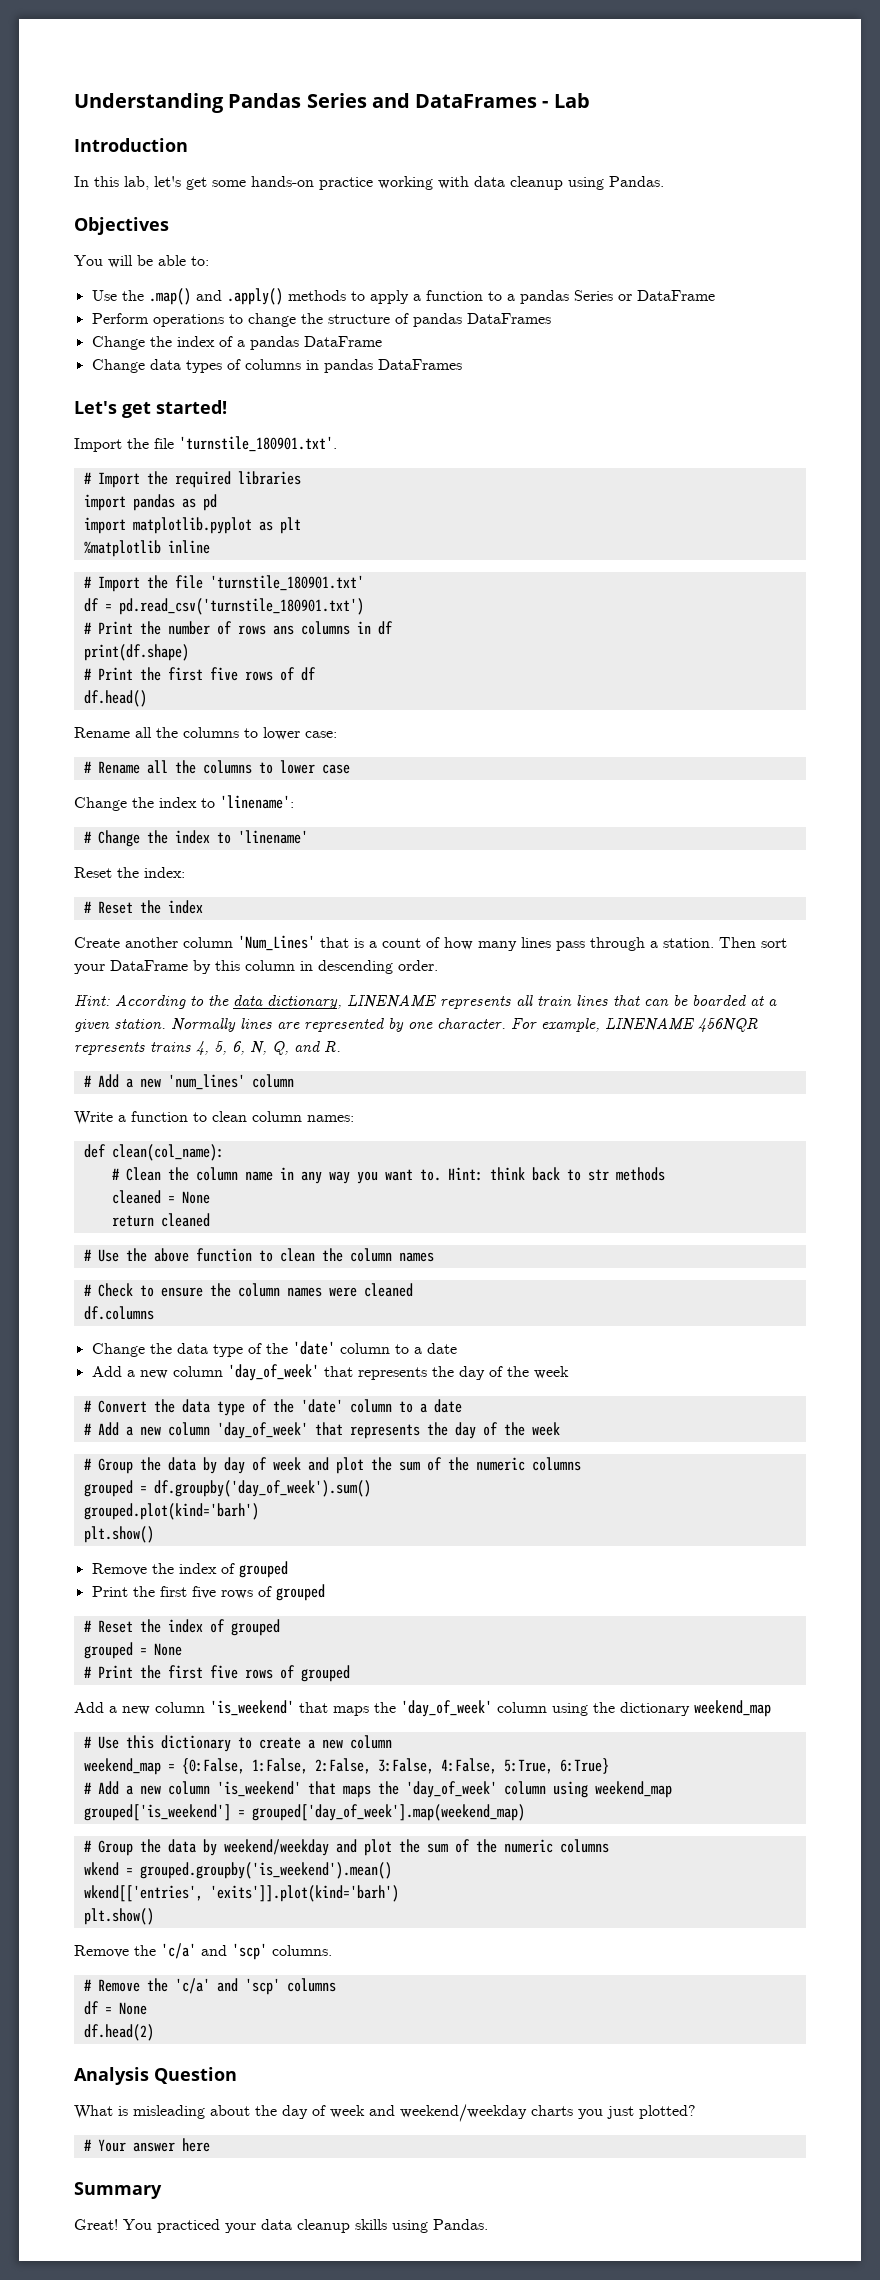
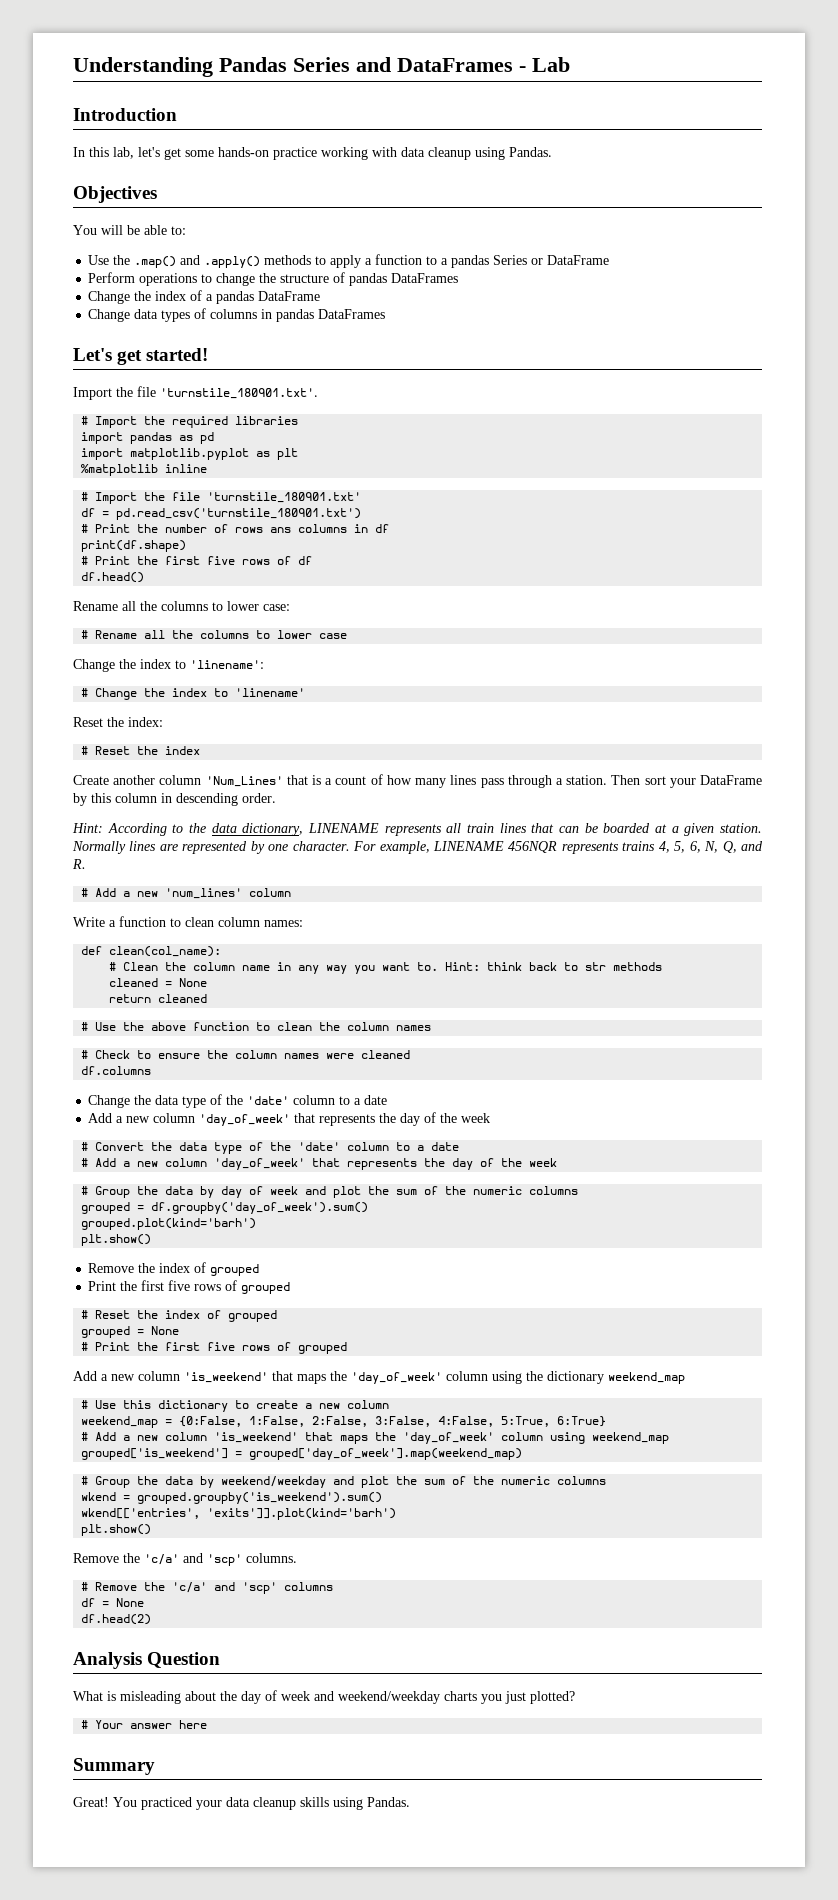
- wkend = grouped.groupby('is_weekend').mean()
+ wkend = grouped.groupby('is_weekend').sum()

